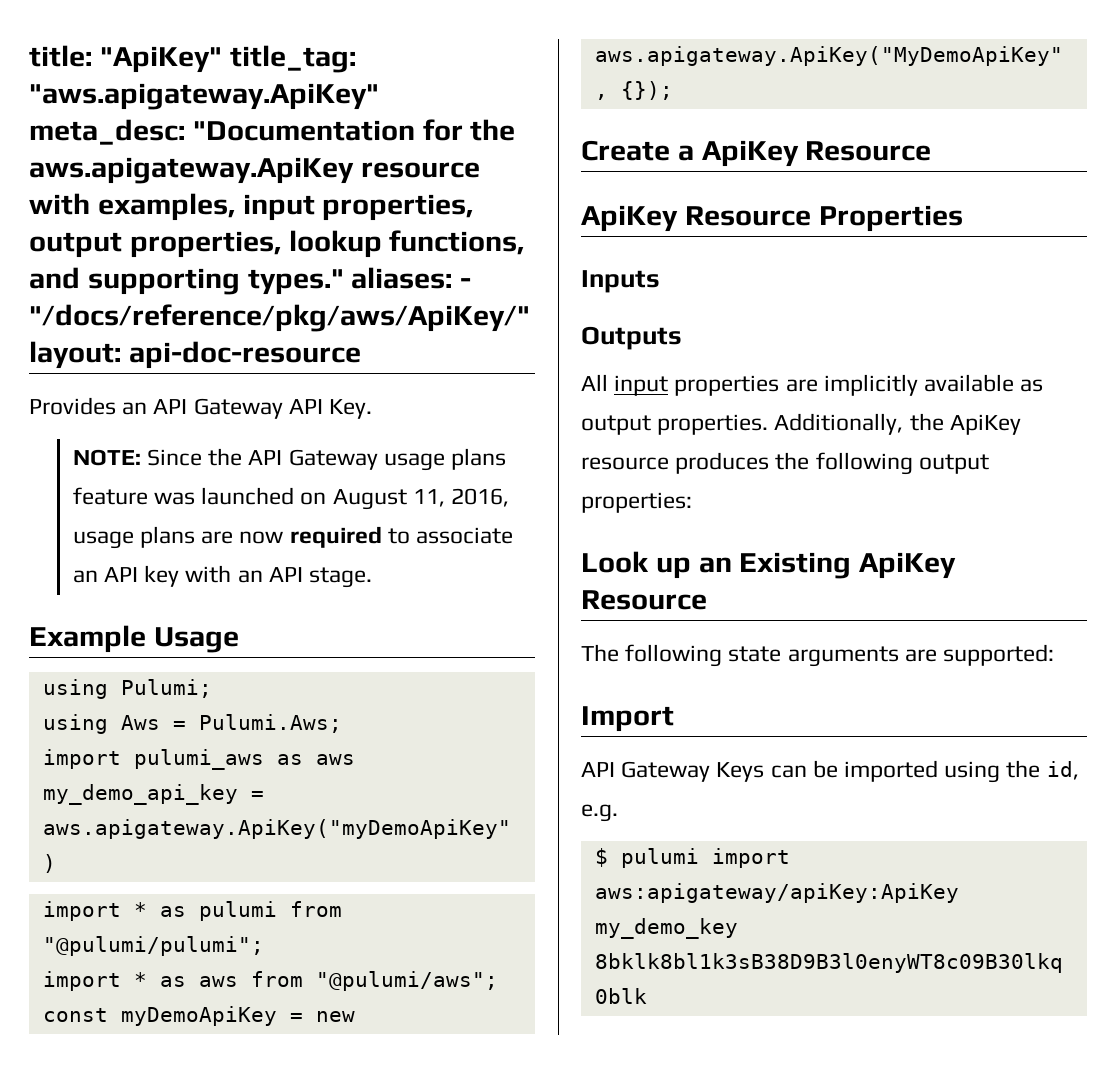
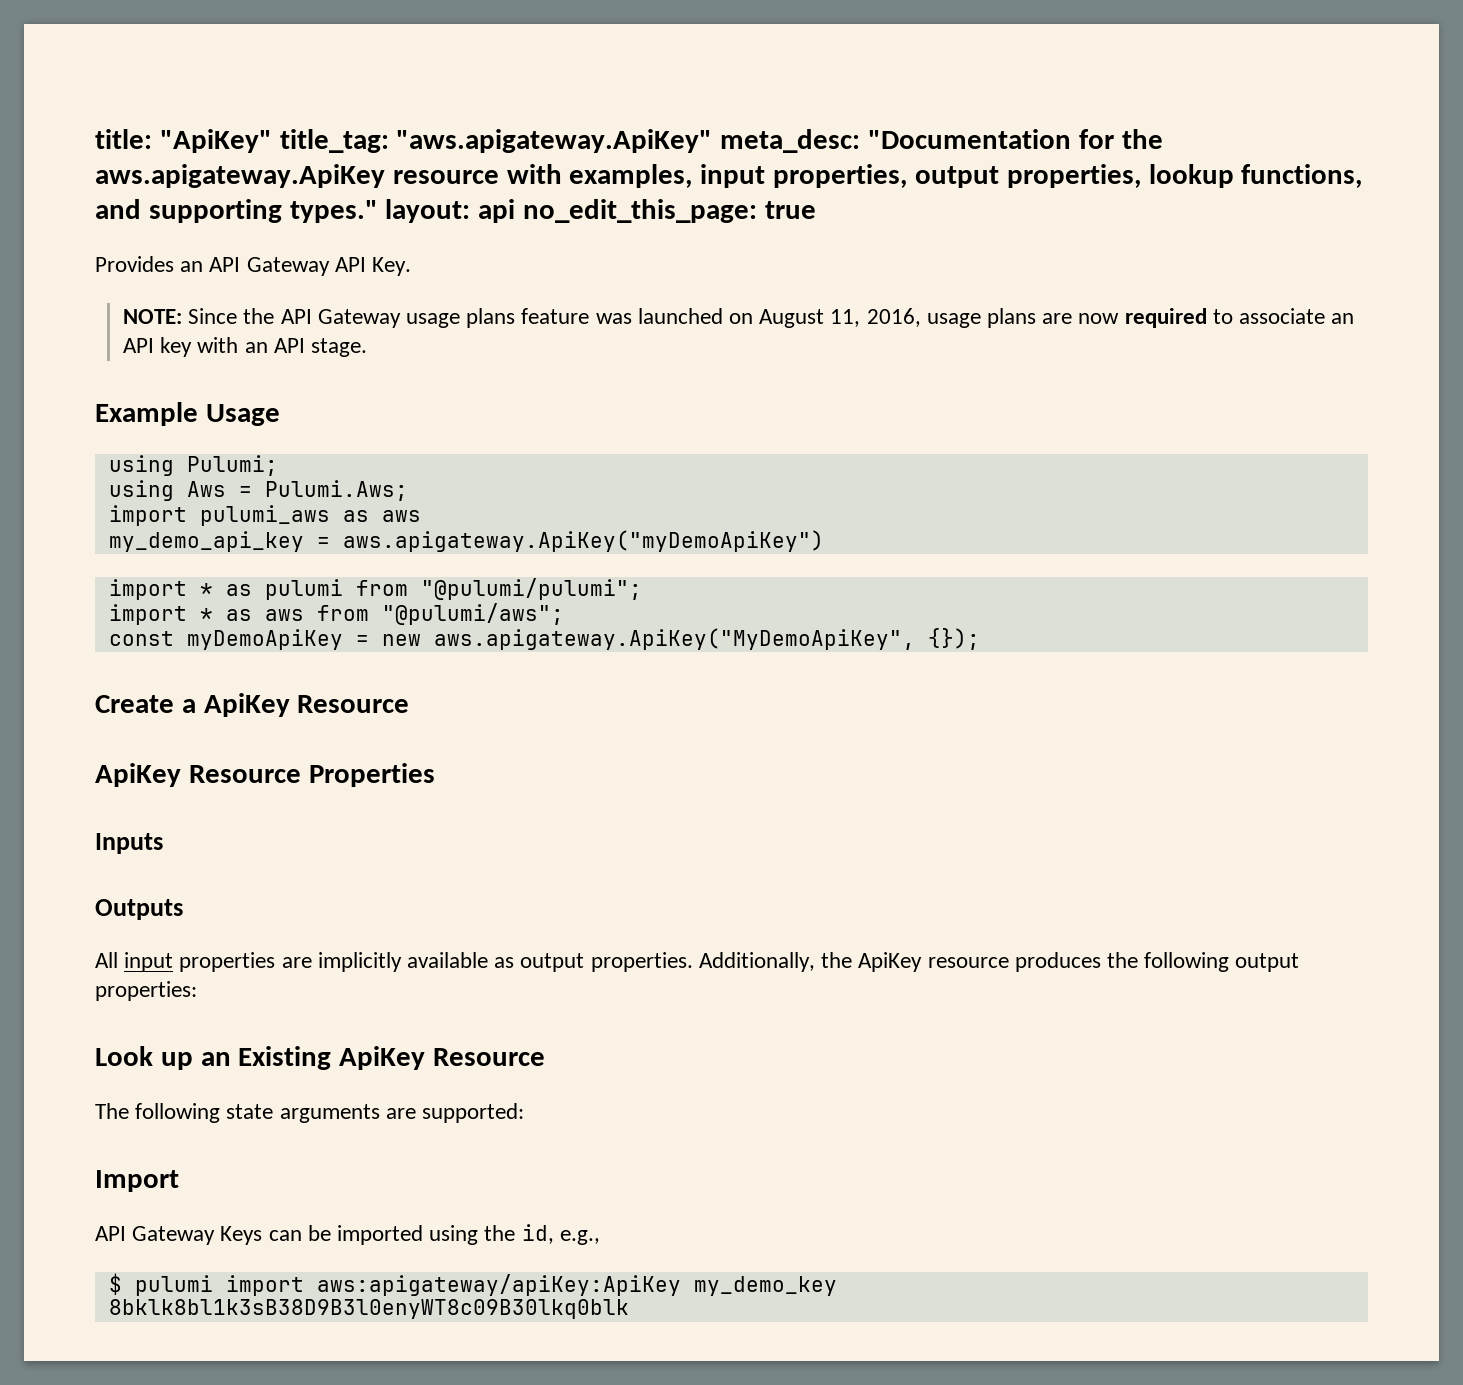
- title: "ApiKey" title_tag: "aws.apigateway.ApiKey" meta_desc: "Documentation for the aws.apigateway.ApiKey resource with examples, input properties, output properties, lookup functions, and supporting types." aliases: - "/docs/reference/pkg/aws/ApiKey/" layout: api-doc-resource
+ title: "ApiKey" title_tag: "aws.apigateway.ApiKey" meta_desc: "Documentation for the aws.apigateway.ApiKey resource with examples, input properties, output properties, lookup functions, and supporting types." layout: api no_edit_this_page: true
- API Gateway Keys can be imported using the id, e.g.
+ API Gateway Keys can be imported using the id, e.g.,

